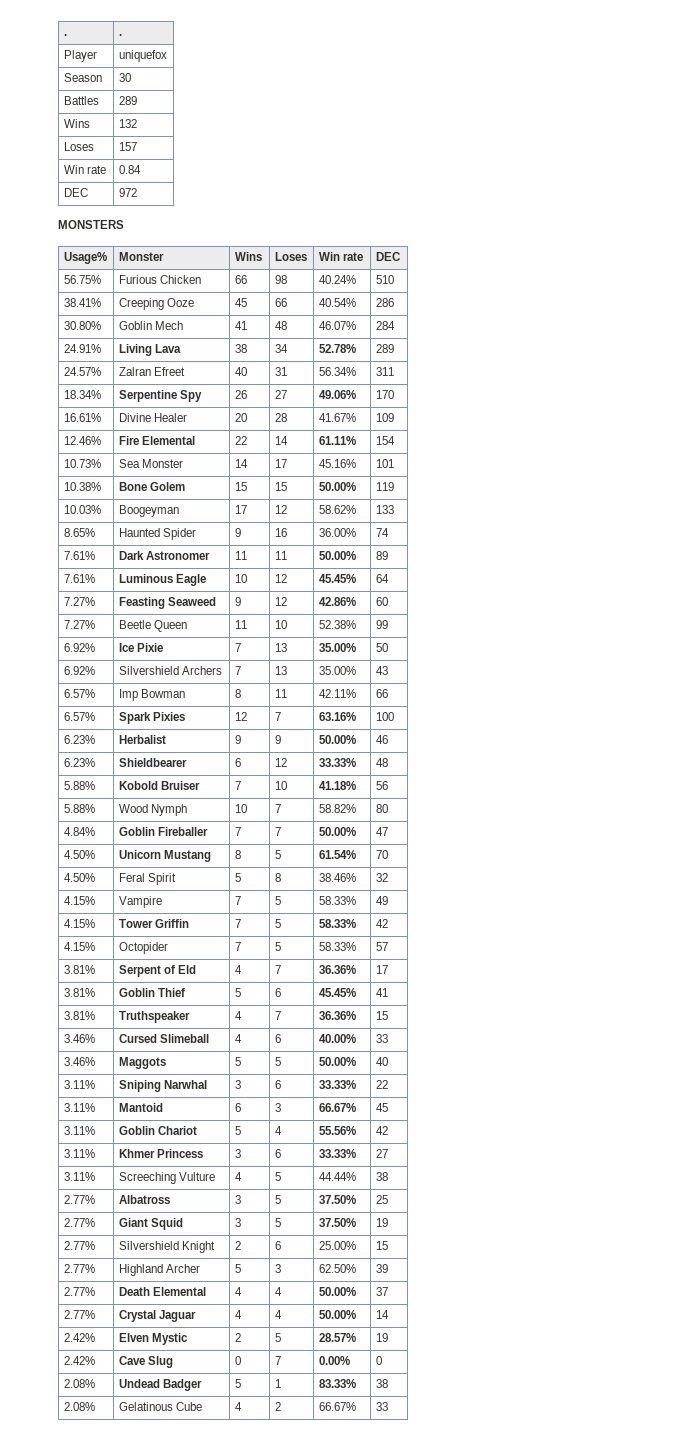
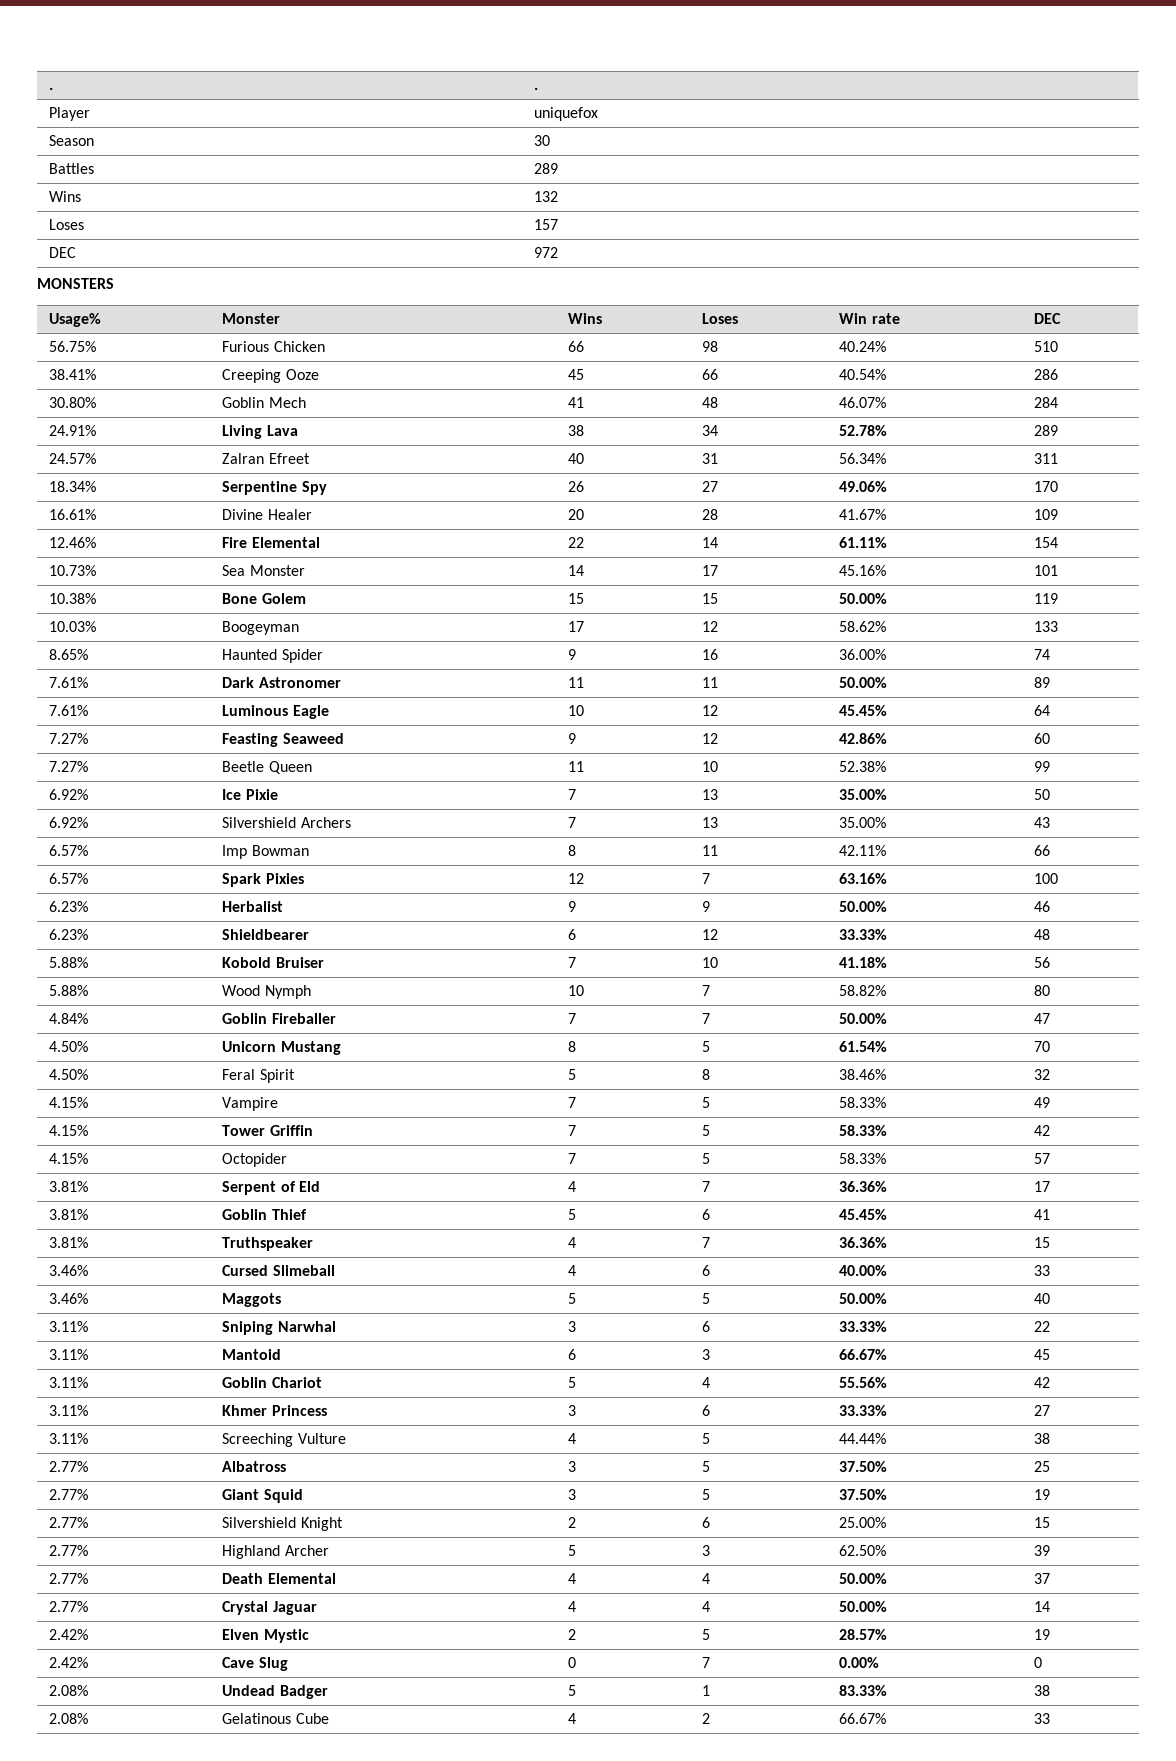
- Win rate | 0.84

